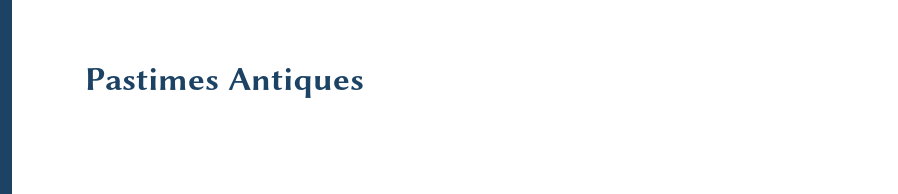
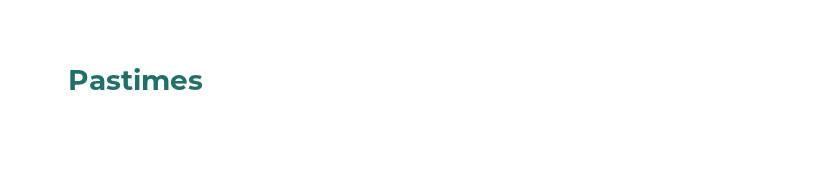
- Pastimes Antiques
+ Pastimes

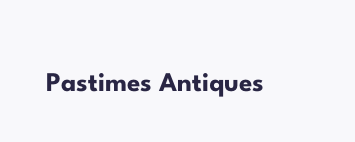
- Pastimes
+ Pastimes Antiques

